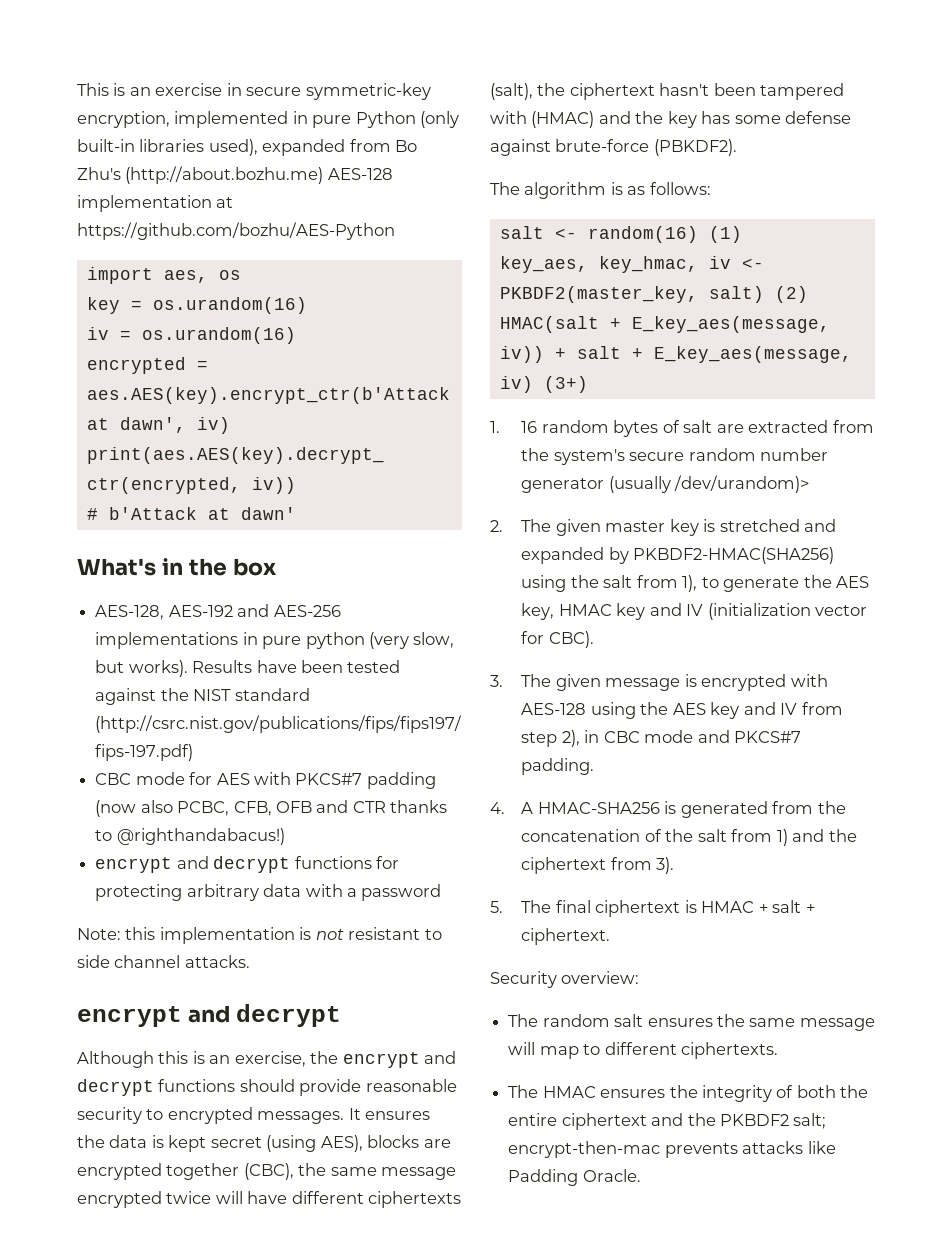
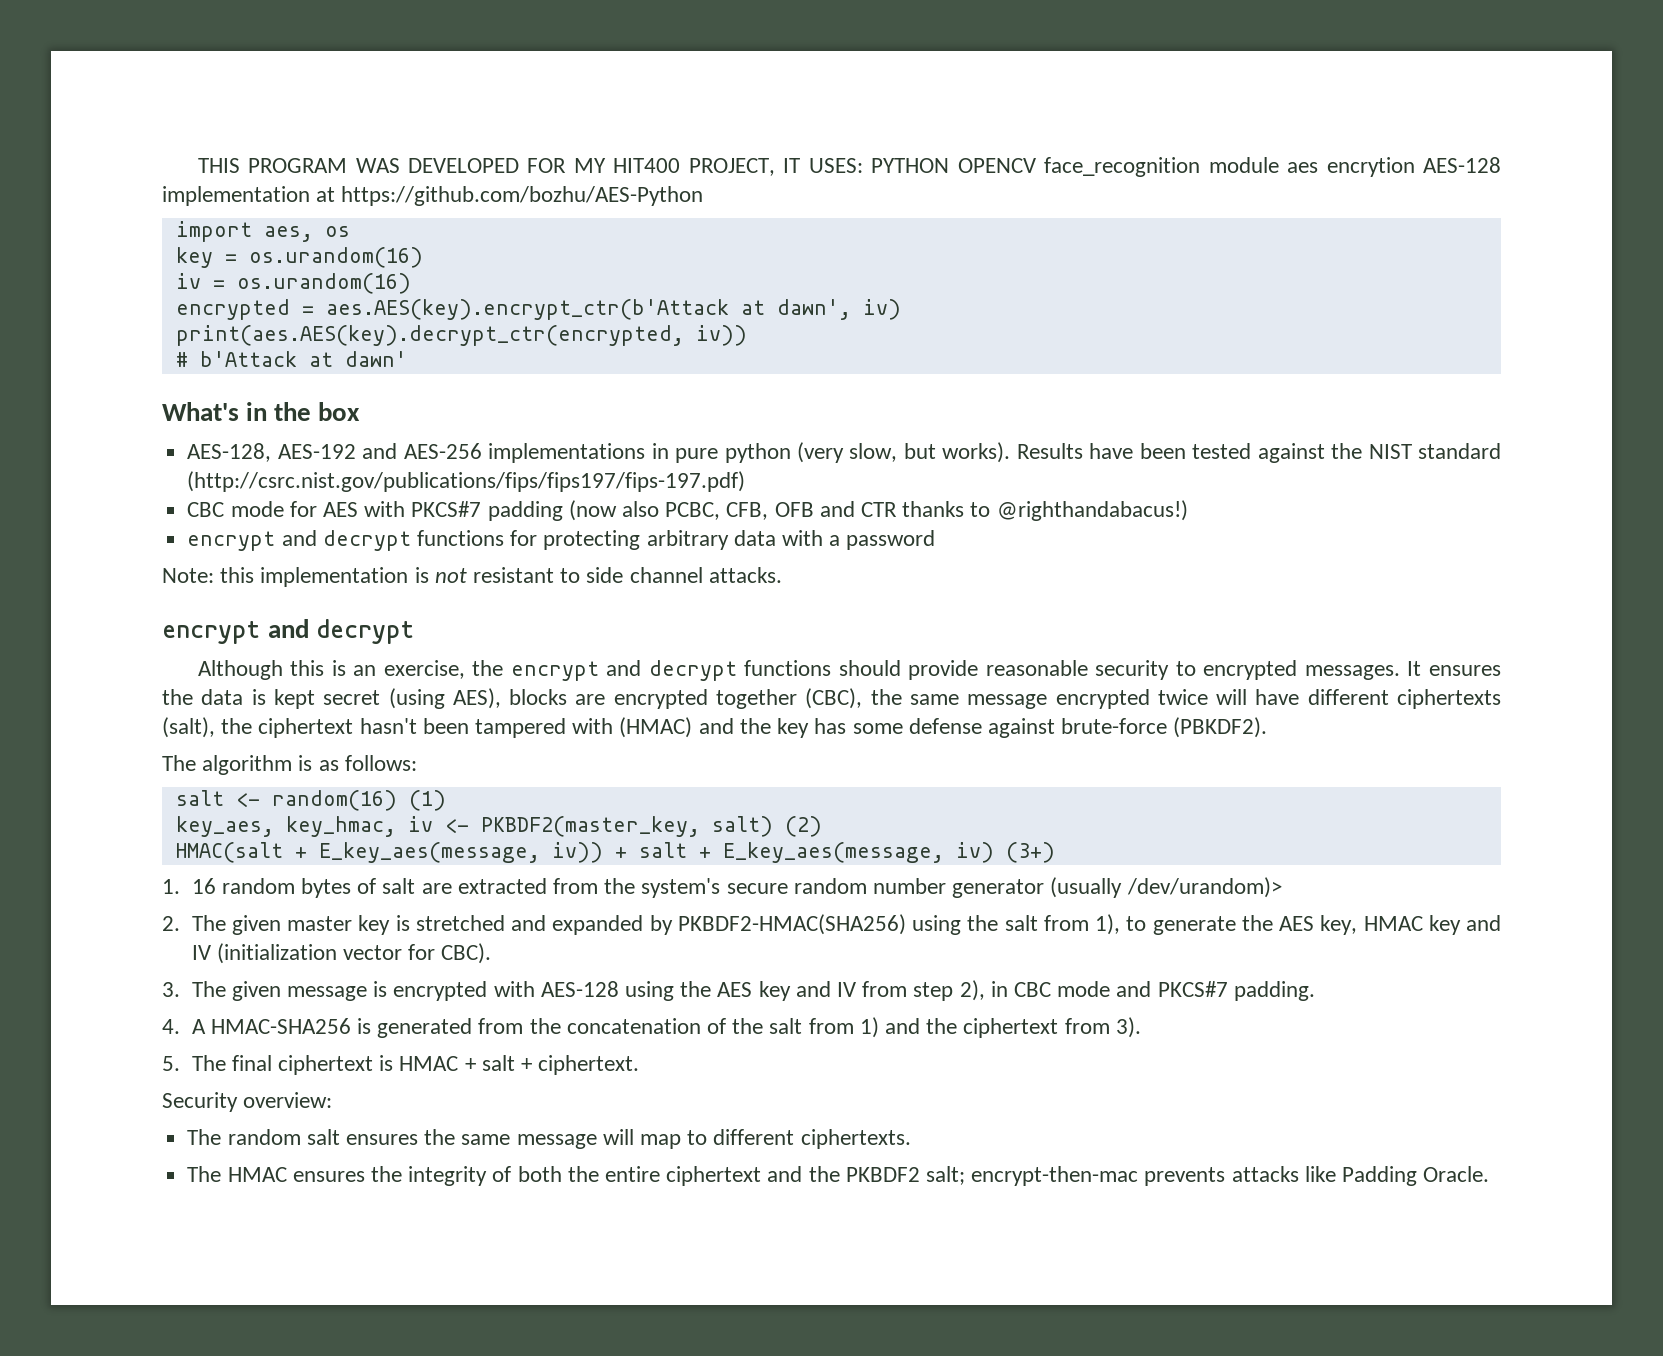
- This is an exercise in secure symmetric-key encryption, implemented in pure Python (only built-in libraries used), expanded from Bo Zhu's (http://about.bozhu.me) AES-128 implementation at https://github.com/bozhu/AES-Python
+ THIS PROGRAM WAS DEVELOPED FOR MY HIT400 PROJECT, IT USES: PYTHON OPENCV face_recognition module aes encrytion AES-128 implementation at https://github.com/bozhu/AES-Python

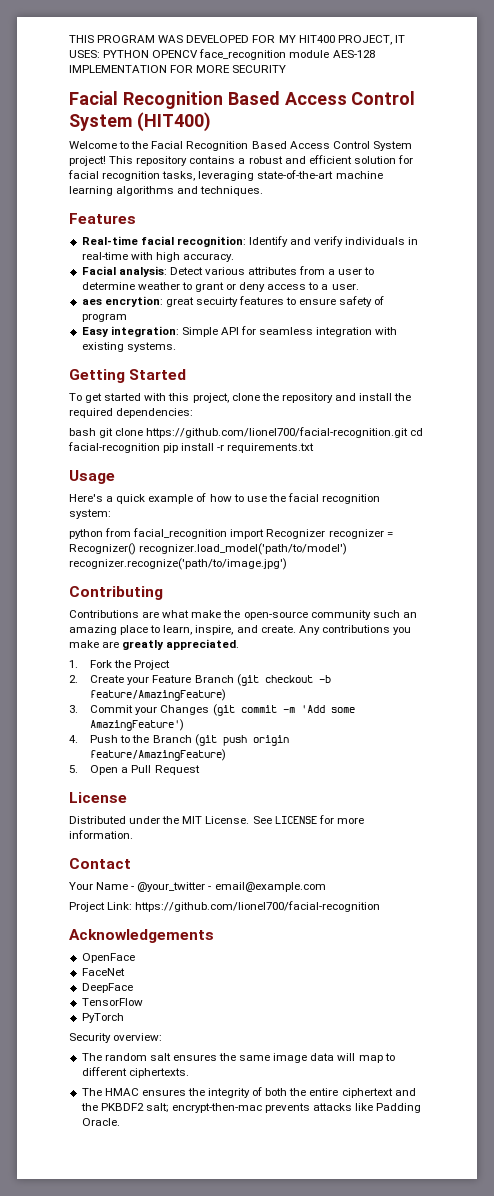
- THIS PROGRAM WAS DEVELOPED FOR MY HIT400 PROJECT, IT USES: PYTHON OPENCV face_recognition module aes encrytion AES-128 implementation at https://github.com/bozhu/AES-Python
- import aes, os
- key = os.urandom(16)
- iv = os.urandom(16)
- encrypted = aes.AES(key).encrypt_ctr(b'Attack at dawn', iv)
- print(aes.AES(key).decrypt_ctr(encrypted, iv))
- # b'Attack at dawn'
- What's in the box
- AES-128, AES-192 and AES-256 implementations in pure python (very slow, but works). Results have been tested against the NIST standard (http://csrc.nist.gov/publications/fips/fips197/fips-197.pdf)
- CBC mode for AES with PKCS#7 padding (now also PCBC, CFB, OFB and CTR thanks to @righthandabacus!)
- encrypt and decrypt functions for protecting arbitrary data with a password
- Note: this implementation is not resistant to side channel attacks.
- encrypt and decrypt
- Although this is an exercise, the encrypt and decrypt functions should provide reasonable security to encrypted messages. It ensures the data is kept secret (using AES), blocks are encrypted together (CBC), the same message encrypted twice will have different ciphertexts (salt), the ciphertext hasn't been tampered with (HMAC) and the key has some defense against brute-force (PBKDF2).
- The algorithm is as follows:
- salt <- random(16) (1)
- key_aes, key_hmac, iv <- PKBDF2(master_key, salt) (2)
- HMAC(salt + E_key_aes(message, iv)) + salt + E_key_aes(message, iv) (3+)
- 1. 16 random bytes of salt are extracted from the system's secure random number generator (usually /dev/urandom)>
- 2. The given master key is stretched and expanded by PKBDF2-HMAC(SHA256) using the salt from 1), to generate the AES key, HMAC key and IV (initialization vector for CBC).
- 3. The given message is encrypted with AES-128 using the AES key and IV from step 2), in CBC mode and PKCS#7 padding.
- 4. A HMAC-SHA256 is generated from the concatenation of the salt from 1) and the ciphertext from 3).
- 5. The final ciphertext is HMAC + salt + ciphertext.
+ THIS PROGRAM WAS DEVELOPED FOR MY HIT400 PROJECT, IT USES: PYTHON OPENCV face_recognition module AES-128 IMPLEMENTATION FOR MORE SECURITY
+ Facial Recognition Based Access Control System (HIT400)
+ Welcome to the Facial Recognition Based Access Control System project! This repository contains a robust and efficient solution for facial recognition tasks, leveraging state-of-the-art machine learning algorithms and techniques.
+ Features
+ Real-time facial recognition: Identify and verify individuals in real-time with high accuracy.
+ Facial analysis: Detect various attributes from a user to determine weather to grant or deny access to a user.
+ aes encrytion: great secuirty features to ensure safety of program
+ Easy integration: Simple API for seamless integration with existing systems.
+ Getting Started
+ To get started with this project, clone the repository and install the required dependencies:
+ bash git clone https://github.com/lionel700/facial-recognition.git cd facial-recognition pip install -r requirements.txt
+ Usage
+ Here's a quick example of how to use the facial recognition system:
+ python from facial_recognition import Recognizer recognizer = Recognizer() recognizer.load_model('path/to/model') recognizer.recognize('path/to/image.jpg')
+ Contributing
+ Contributions are what make the open-source community such an amazing place to learn, inspire, and create. Any contributions you make are greatly appreciated.
+ 1. Fork the Project
+ 2. Create your Feature Branch (git checkout -b feature/AmazingFeature)
+ 3. Commit your Changes (git commit -m 'Add some AmazingFeature')
+ 4. Push to the Branch (git push origin feature/AmazingFeature)
+ 5. Open a Pull Request
+ License
+ Distributed under the MIT License. See LICENSE for more information.
+ Contact
+ Your Name - @your_twitter - email@example.com
+ Project Link: https://github.com/lionel700/facial-recognition
+ Acknowledgements
+ OpenFace
+ FaceNet
+ DeepFace
+ TensorFlow
+ PyTorch
- The random salt ensures the same message will map to different ciphertexts.
+ The random salt ensures the same image data will map to different ciphertexts.

